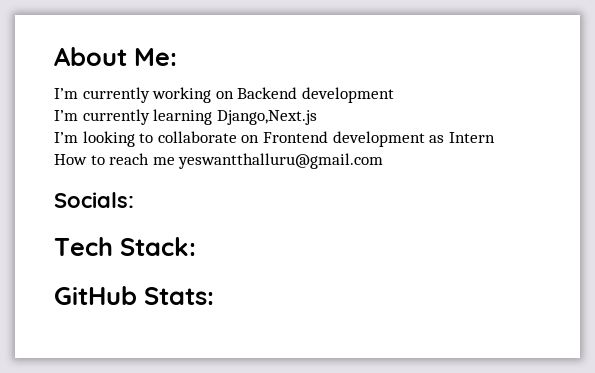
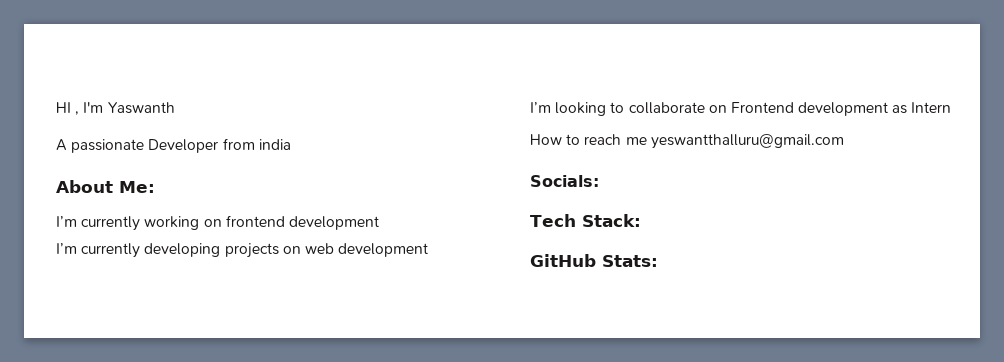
+ HI , I'm Yaswanth
+ A passionate Developer from india
- I’m currently working on Backend development
+ I’m currently working on frontend development
- I’m currently learning Django,Next.js
+ I’m currently developing projects on web development

